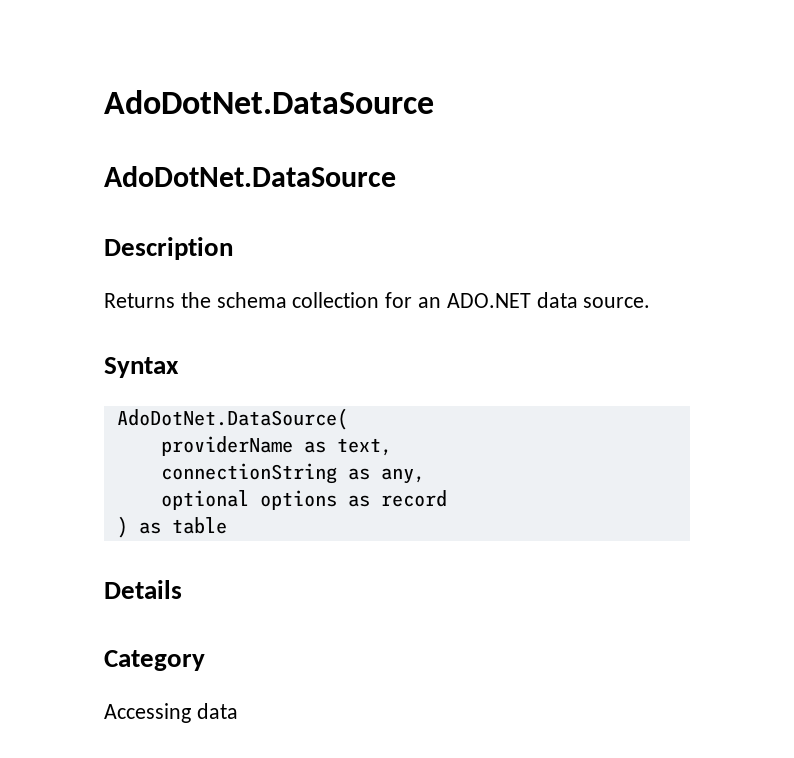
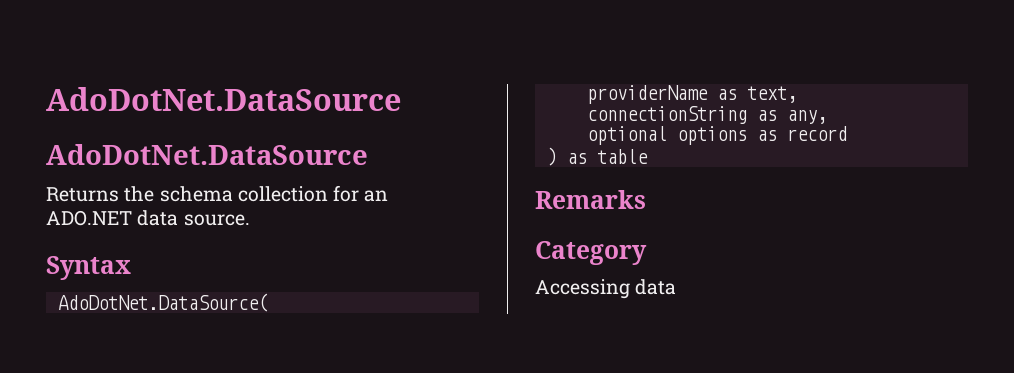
- Description
- Details
+ Remarks

